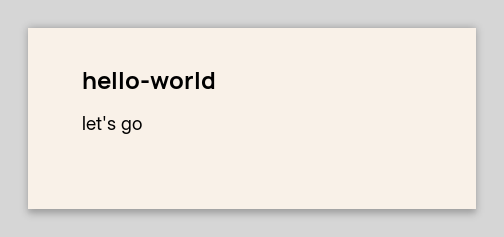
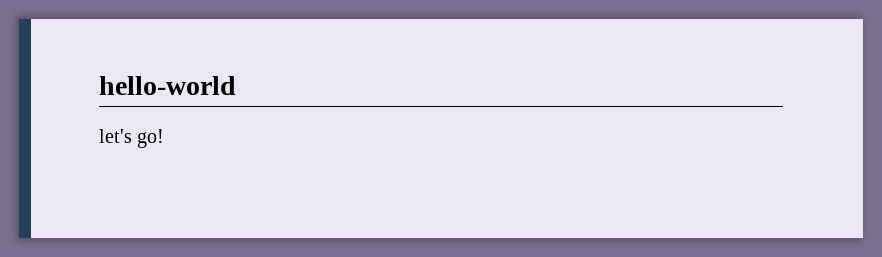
- let's go
+ let's go!

